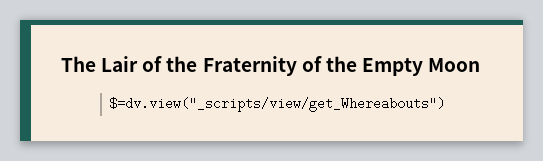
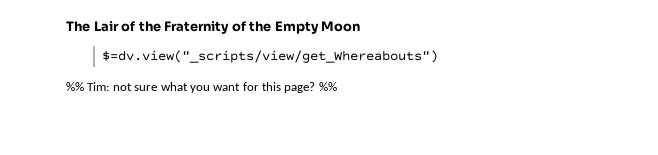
+ %% Tim: not sure what you want for this page? %%

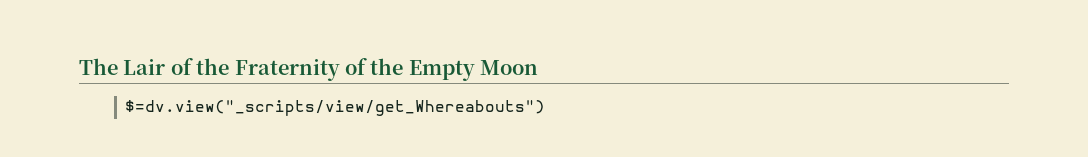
- %% Tim: not sure what you want for this page? %%

